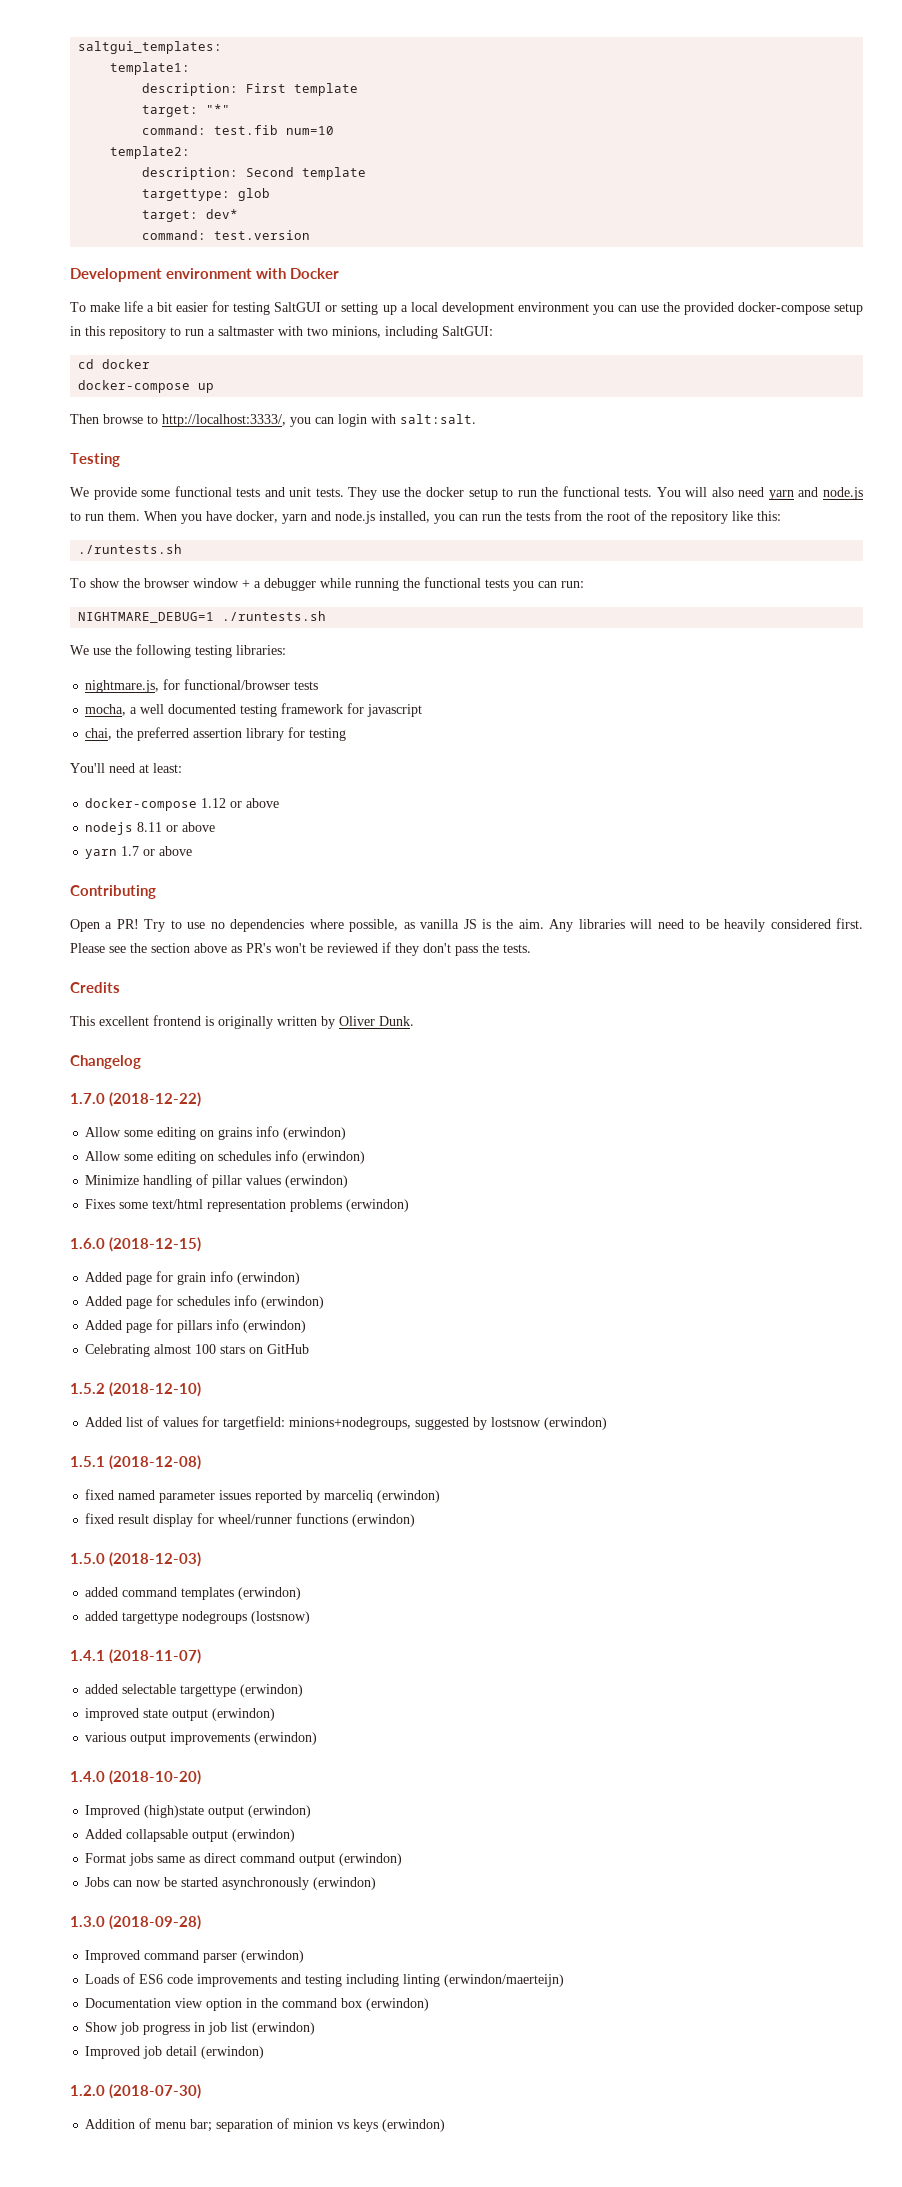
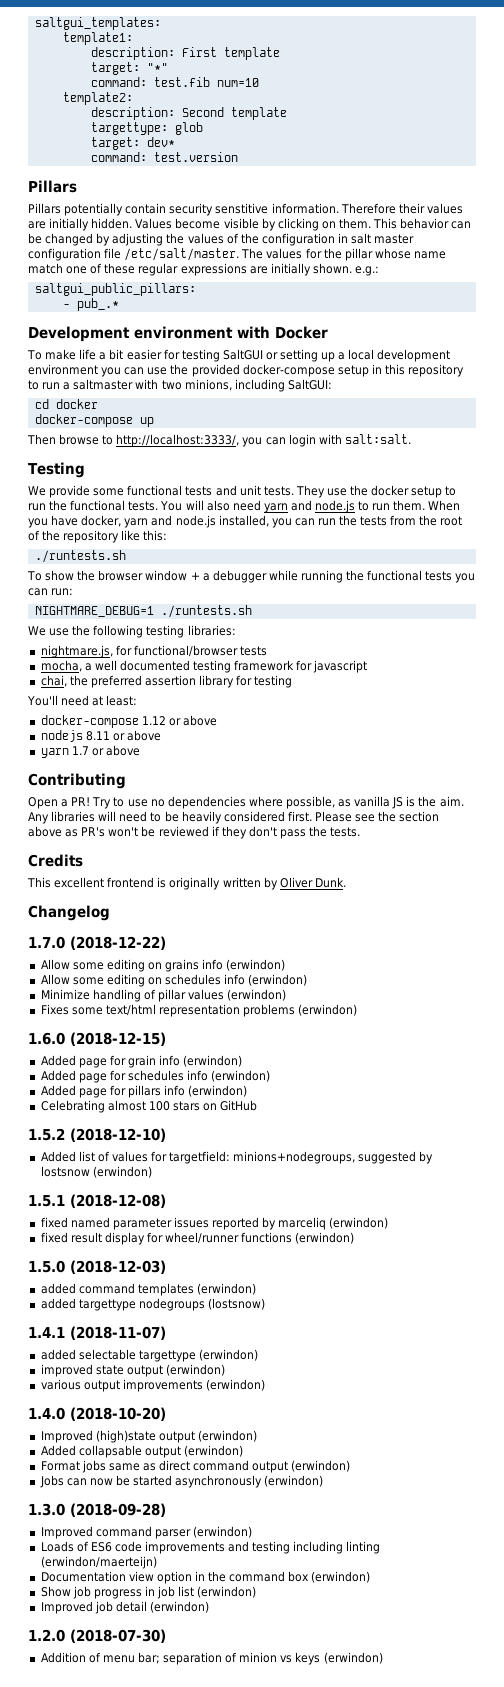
  command: test.version
+ Pillars
+ Pillars potentially contain security senstitive information. Therefore their values are initially hidden. Values become visible by clicking on them. This behavior can be changed by adjusting the values of the configuration in salt master configuration file /etc/salt/master. The values for the pillar whose name match one of these regular expressions are initially shown. e.g.:
+ saltgui_public_pillars:
+ - pub_.*

